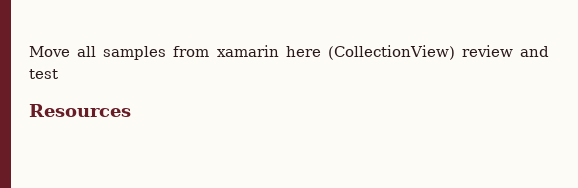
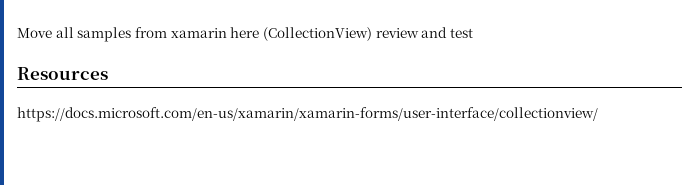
+ https://docs.microsoft.com/en-us/xamarin/xamarin-forms/user-interface/collectionview/

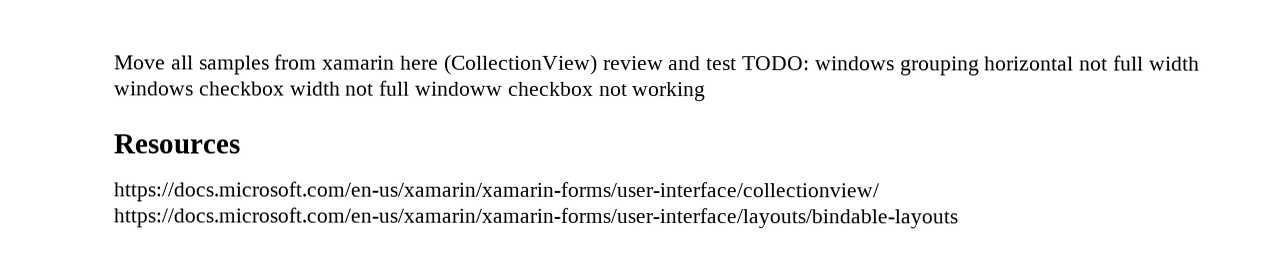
- Move all samples from xamarin here (CollectionView) review and test
+ Move all samples from xamarin here (CollectionView) review and test TODO: windows grouping horizontal not full width windows checkbox width not full windoww checkbox not working
- https://docs.microsoft.com/en-us/xamarin/xamarin-forms/user-interface/collectionview/
+ https://docs.microsoft.com/en-us/xamarin/xamarin-forms/user-interface/collectionview/ https://docs.microsoft.com/en-us/xamarin/xamarin-forms/user-interface/layouts/bindable-layouts

